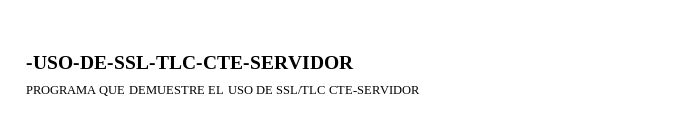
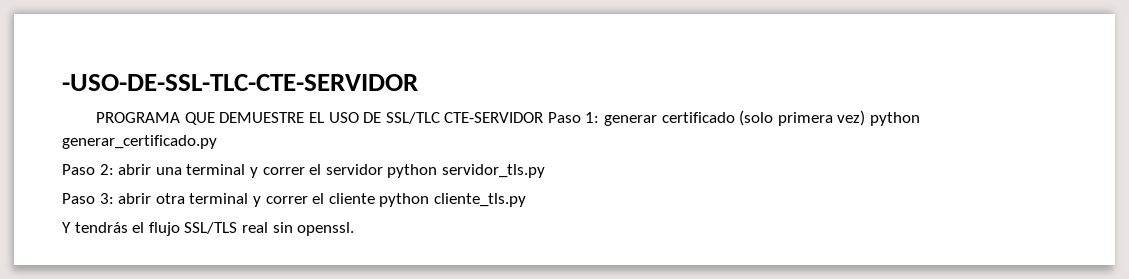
- PROGRAMA QUE DEMUESTRE EL USO DE SSL/TLC CTE-SERVIDOR
+ PROGRAMA QUE DEMUESTRE EL USO DE SSL/TLC CTE-SERVIDOR Paso 1: generar certificado (solo primera vez) python generar_certificado.py
+ Paso 2: abrir una terminal y correr el servidor python servidor_tls.py
+ Paso 3: abrir otra terminal y correr el cliente python cliente_tls.py
+ Y tendrás el flujo SSL/TLS real sin openssl.

